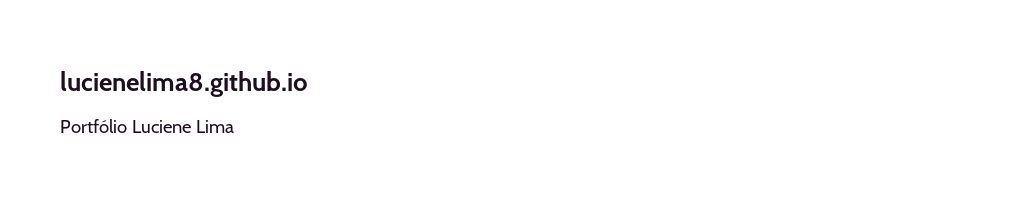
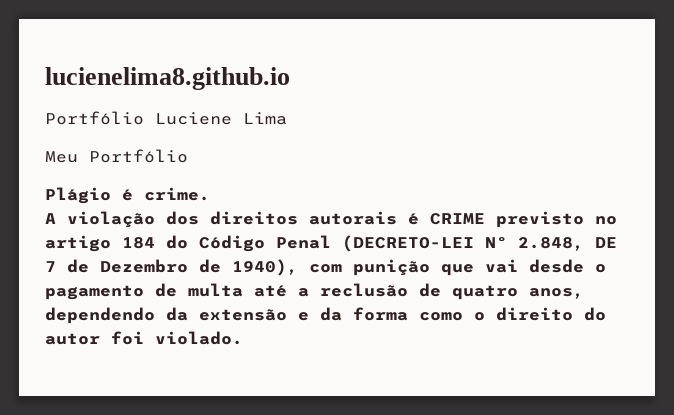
+ Meu Portfólio
+ Plágio é crime.
+ A violação dos direitos autorais é CRIME previsto no artigo 184 do Código Penal (DECRETO-LEI Nº 2.848, DE 7 de Dezembro de 1940), com punição que vai desde o pagamento de multa até a reclusão de quatro anos, dependendo da extensão e da forma como o direito do autor foi violado.

